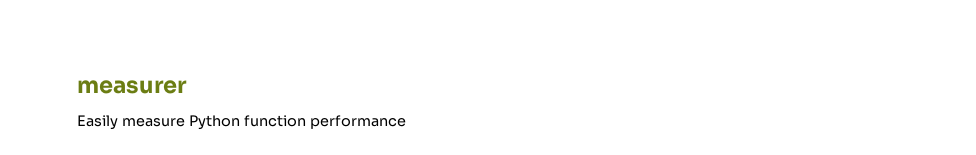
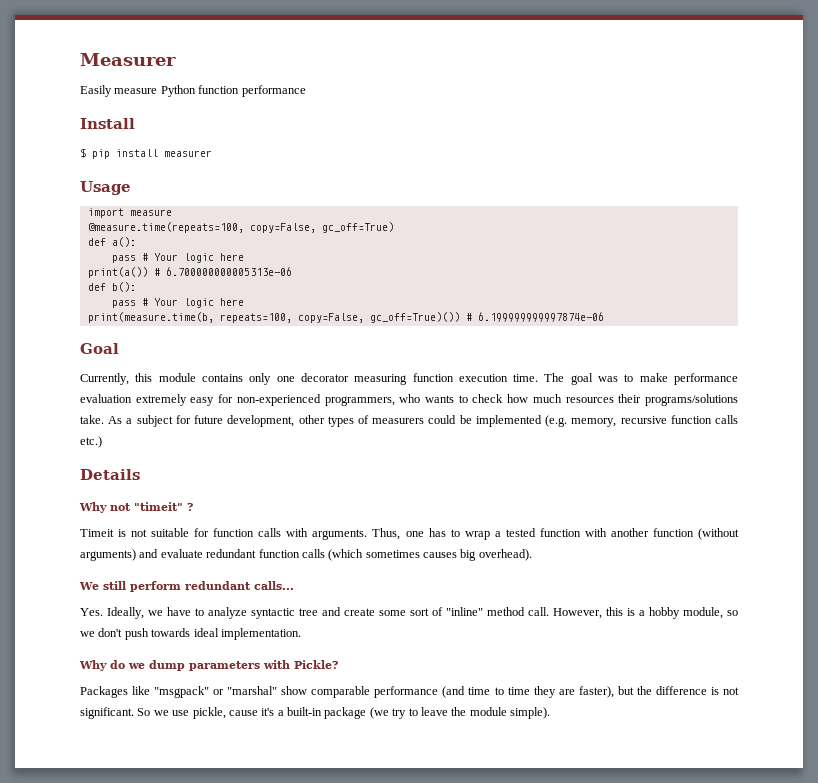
- measurer
+ Measurer
+ Install
+ $ pip install measurer
+ Usage
+ import measure
+ @measure.time(repeats=100, copy=False, gc_off=True)
+ def a():
+ pass # Your logic here
+ print(a()) # 6.700000000005313e-06
+ def b():
+ pass # Your logic here
+ print(measure.time(b, repeats=100, copy=False, gc_off=True)()) # 6.199999999997874e-06
+ Goal
+ Currently, this module contains only one decorator measuring function execution time. The goal was to make performance evaluation extremely easy for non-experienced programmers, who wants to check how much resources their programs/solutions take. As a subject for future development, other types of measurers could be implemented (e.g. memory, recursive function calls etc.)
+ Details
+ Why not "timeit" ?
+ Timeit is not suitable for function calls with arguments. Thus, one has to wrap a tested function with another function (without arguments) and evaluate redundant function calls (which sometimes causes big overhead).
+ We still perform redundant calls...
+ Yes. Ideally, we have to analyze syntactic tree and create some sort of "inline" method call. However, this is a hobby module, so we don't push towards ideal implementation.
+ Why do we dump parameters with Pickle?
+ Packages like "msgpack" or "marshal" show comparable performance (and time to time they are faster), but the difference is not significant. So we use pickle, cause it's a built-in package (we try to leave the module simple).

